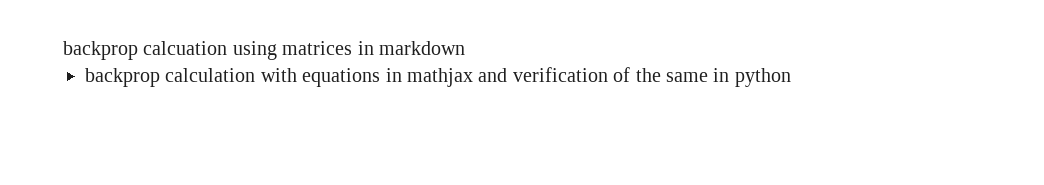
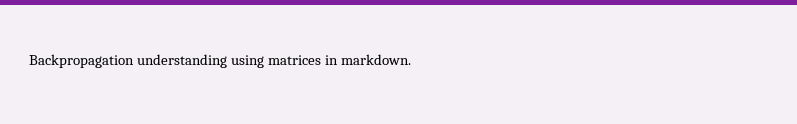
- backprop calcuation using matrices in markdown
- backprop calculation with equations in mathjax and verification of the same in python
+ Backpropagation understanding using matrices in markdown.

